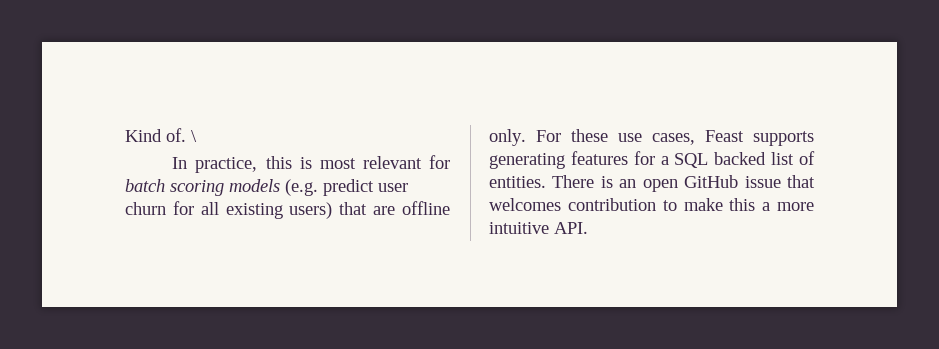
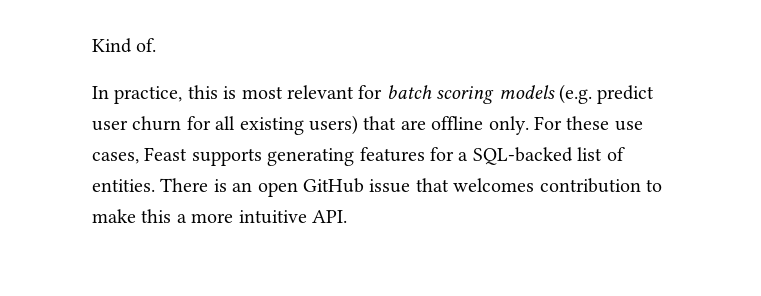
- \
- For these use cases, Feast supports generating features for a SQL backed list of entities.
+ For these use cases, Feast supports generating features for a SQL-backed list of entities.

